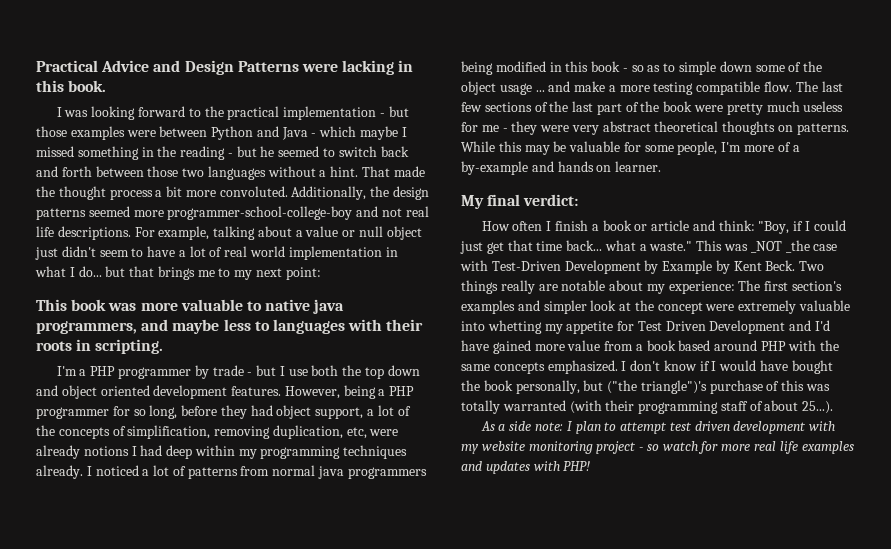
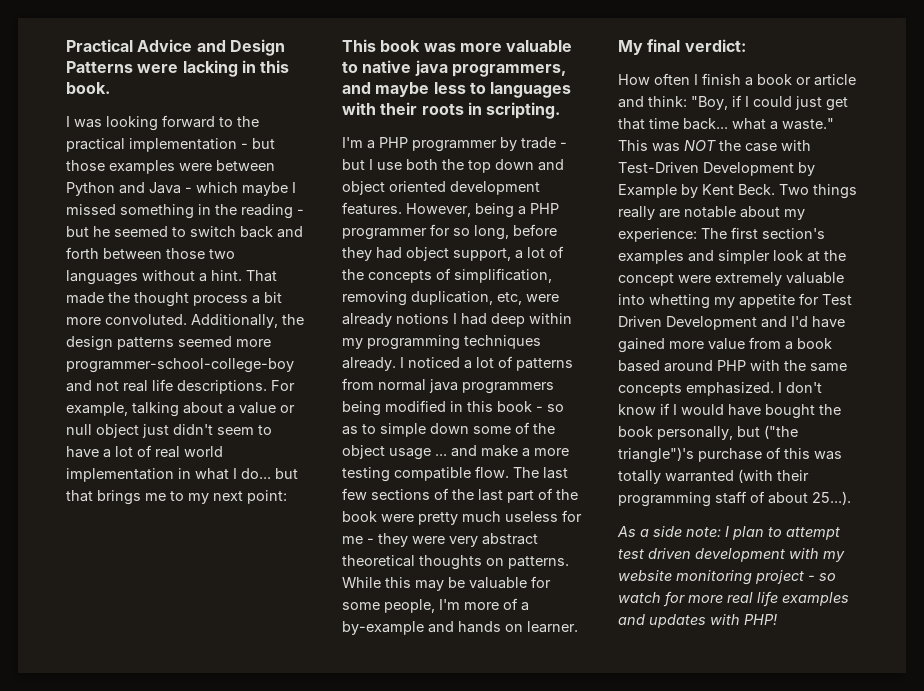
- This was _NOT _the case with Test-Driven Development by Example by Kent Beck.
+ This was NOT the case with Test-Driven Development by Example by Kent Beck.

